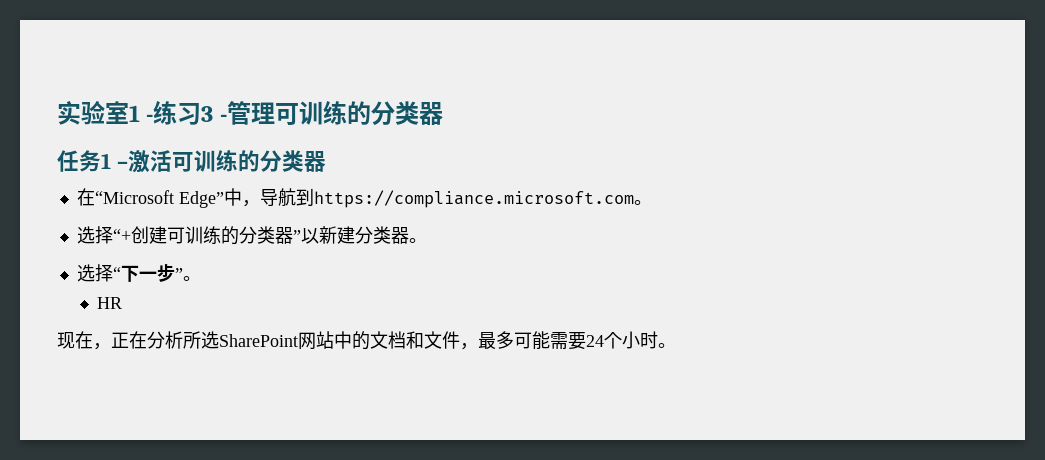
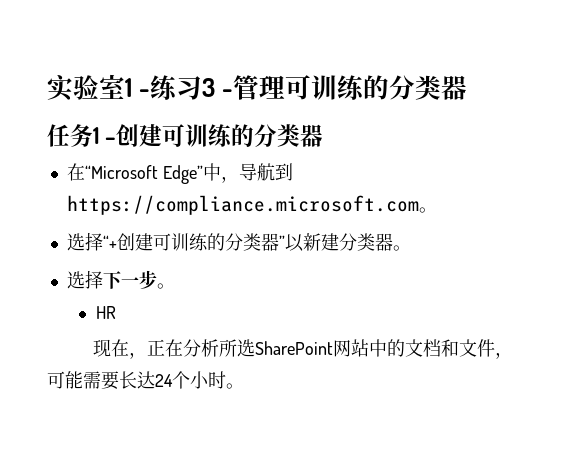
- 任务1 –激活可训练的分类器
+ 任务1 –创建可训练的分类器
- 选择“下一步”。
+ 选择下一步。
- 现在，正在分析所选SharePoint网站中的文档和文件，最多可能需要24个小时。
+ 现在，正在分析所选SharePoint网站中的文档和文件，可能需要长达24个小时。

